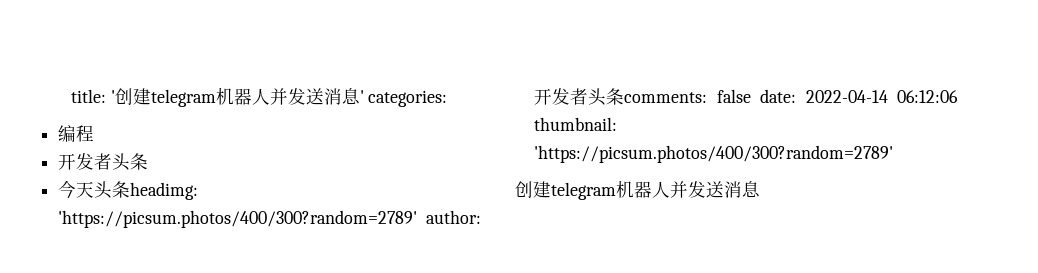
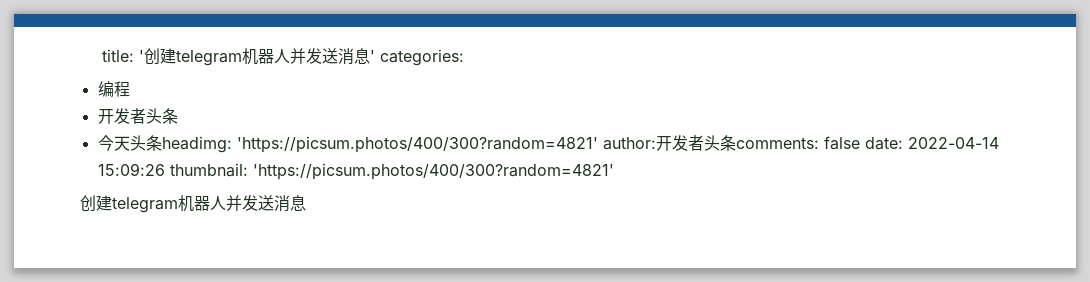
- 今天头条headimg: 'https://picsum.photos/400/300?random=2789' author:开发者头条comments: false date: 2022-04-14 06:12:06 thumbnail: 'https://picsum.photos/400/300?random=2789'
+ 今天头条headimg: 'https://picsum.photos/400/300?random=4821' author:开发者头条comments: false date: 2022-04-14 15:09:26 thumbnail: 'https://picsum.photos/400/300?random=4821'

